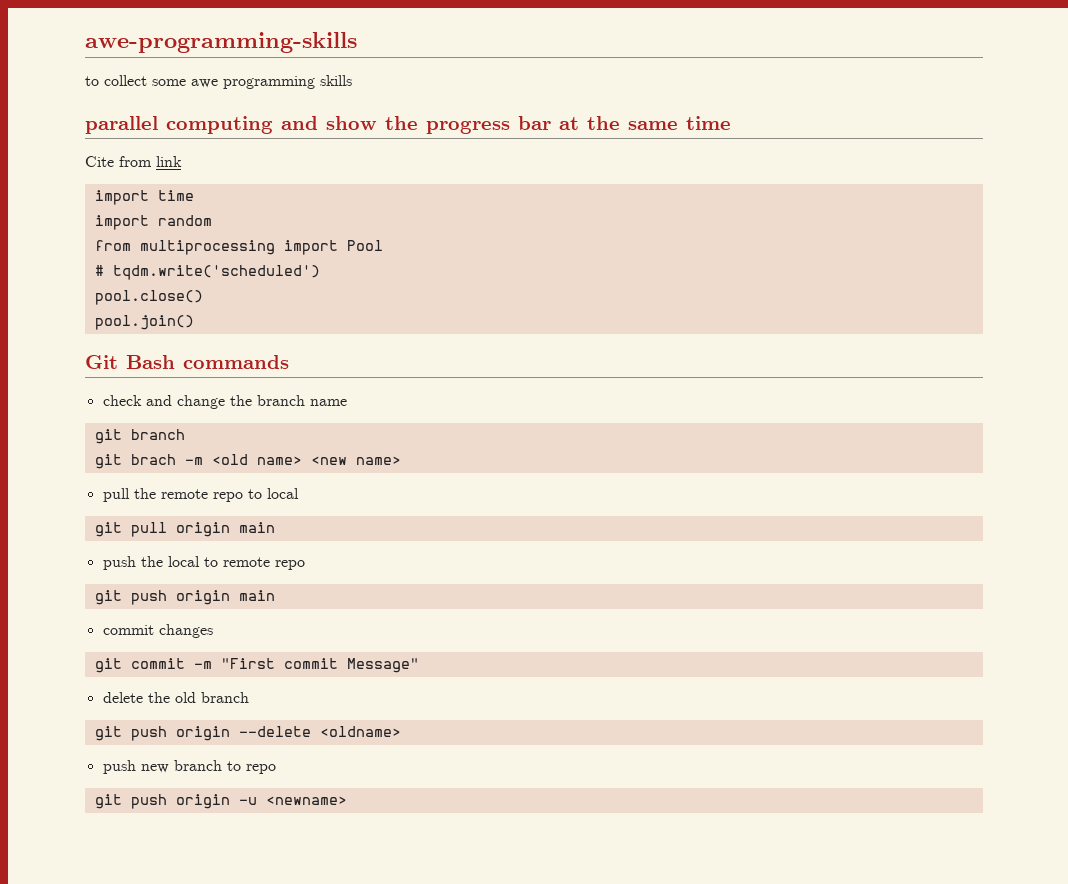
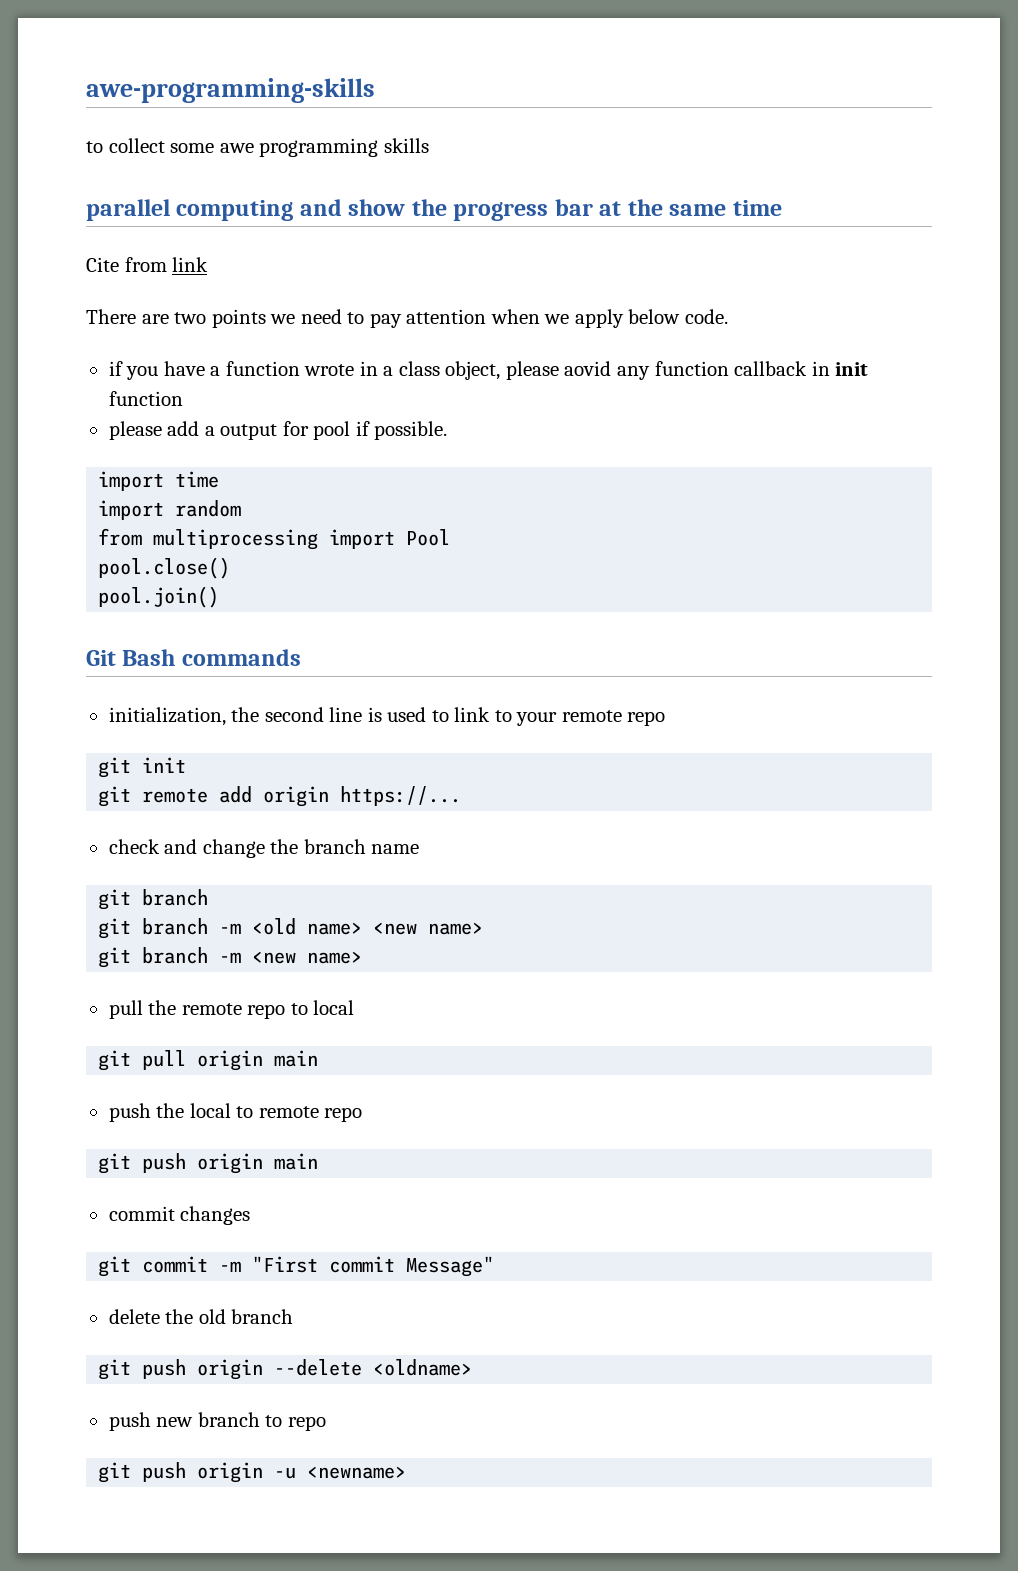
+ There are two points we need to pay attention when we apply below code.
+ if you have a function wrote in a class object, please aovid any function callback in init function
+ please add a output for pool if possible.
- # tqdm.write('scheduled')
+ initialization, the second line is used to link to your remote repo
+ git init
+ git remote add origin https://...
- git brach -m <old name> <new name>
+ git branch -m <old name> <new name>
+ git branch -m <new name>

